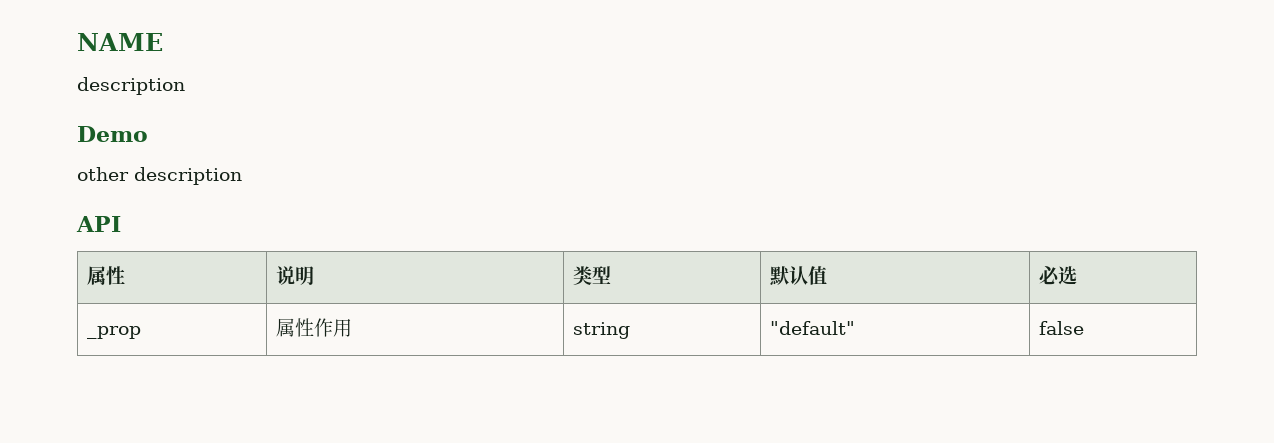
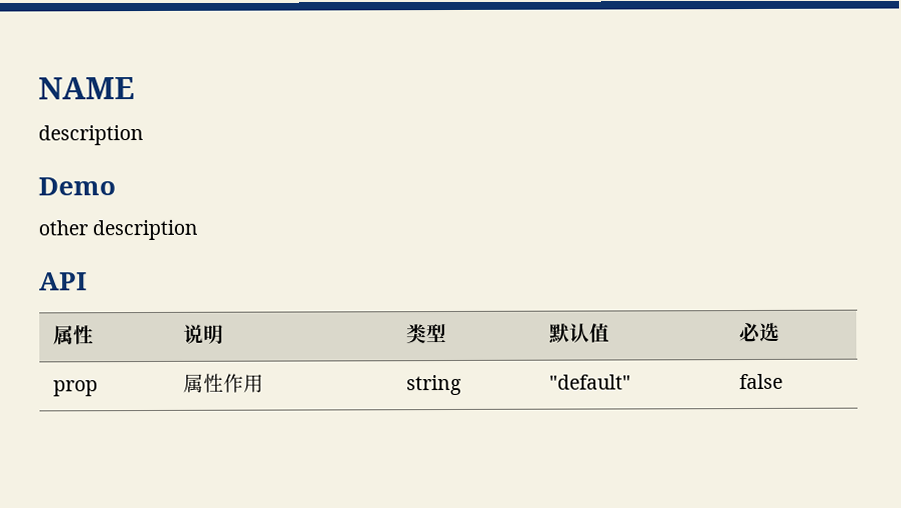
- _prop | 属性作用 | string | "default" | false
+ prop | 属性作用 | string | "default" | false

